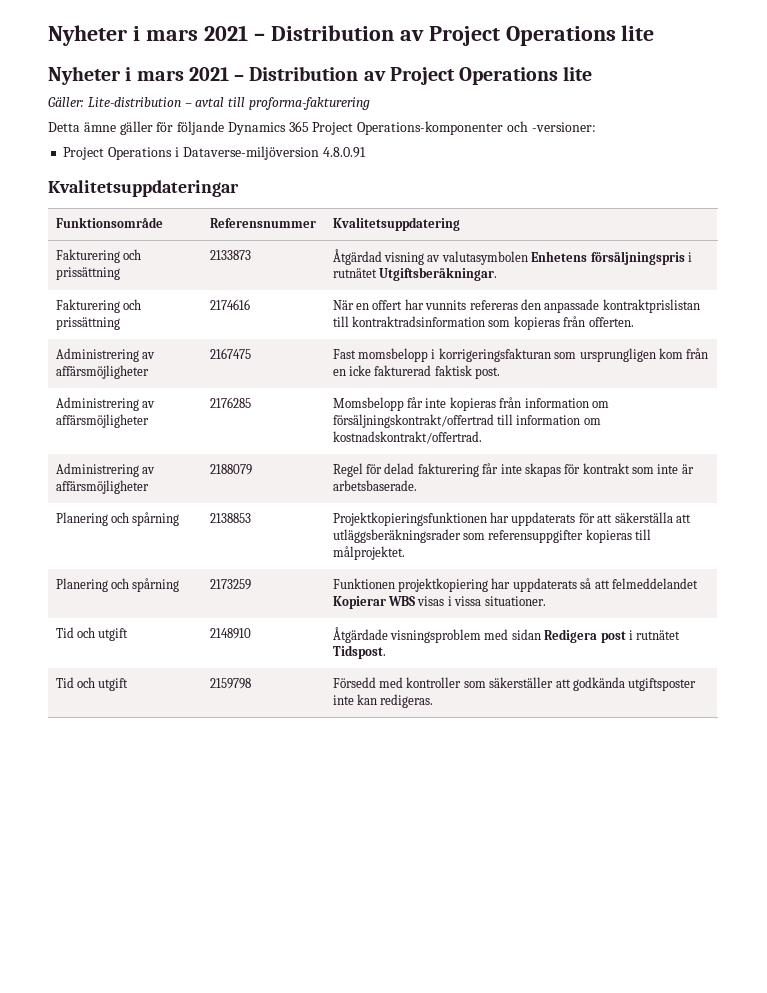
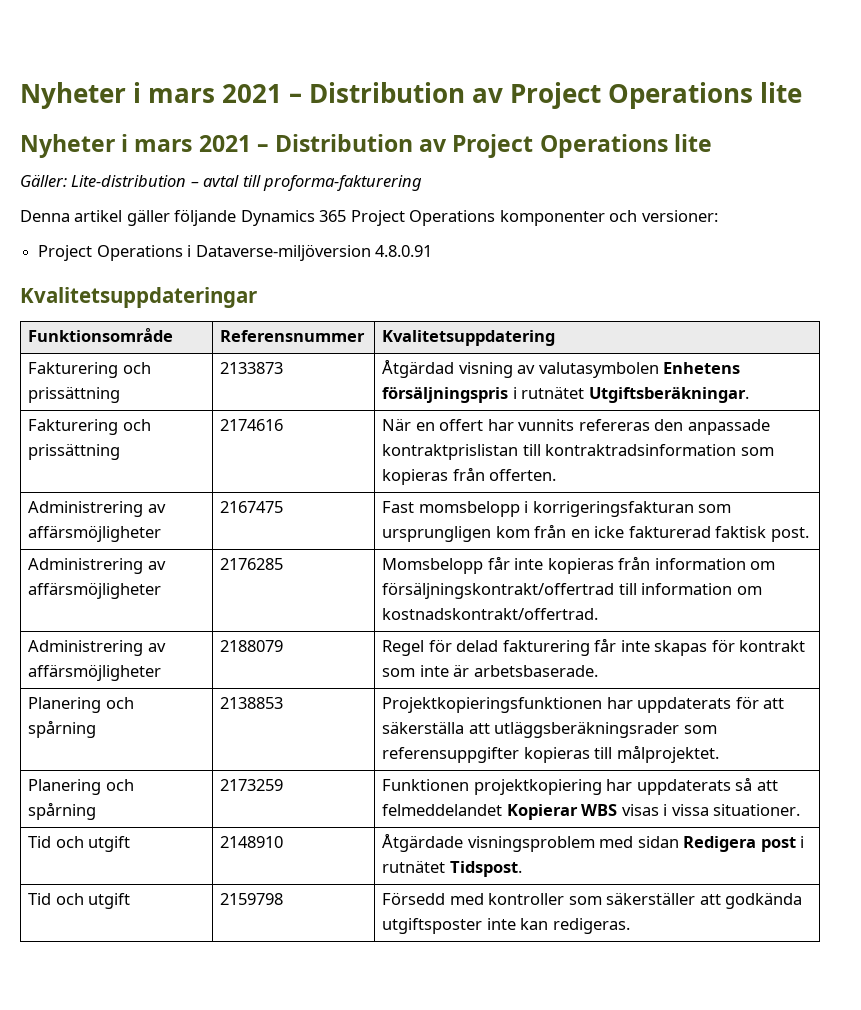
- Detta ämne gäller för följande Dynamics 365 Project Operations-komponenter och -versioner:
+ Denna artikel gäller följande Dynamics 365 Project Operations komponenter och versioner:

